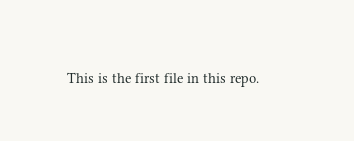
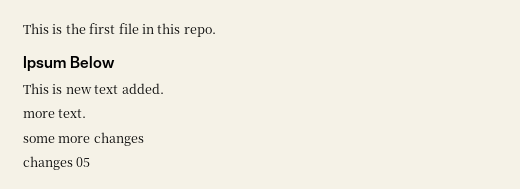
+ Ipsum Below
+ This is new text added.
+ more text.
+ some more changes
+ changes 05

